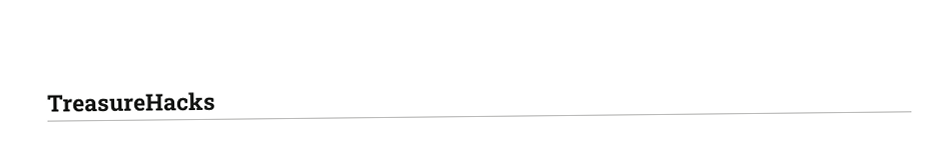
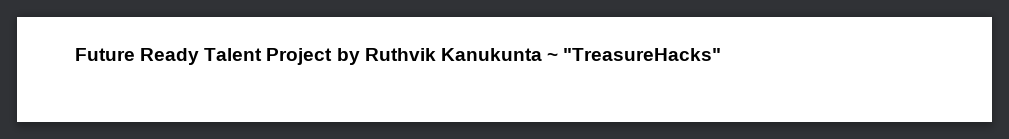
- TreasureHacks
+ Future Ready Talent Project by Ruthvik Kanukunta ~ "TreasureHacks"

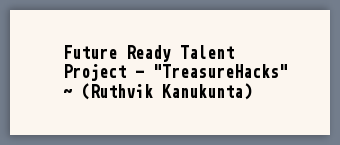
- Future Ready Talent Project by Ruthvik Kanukunta ~ "TreasureHacks"
+ Future Ready Talent Project - "TreasureHacks" ~ (Ruthvik Kanukunta)

